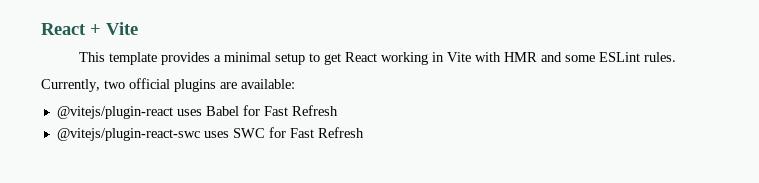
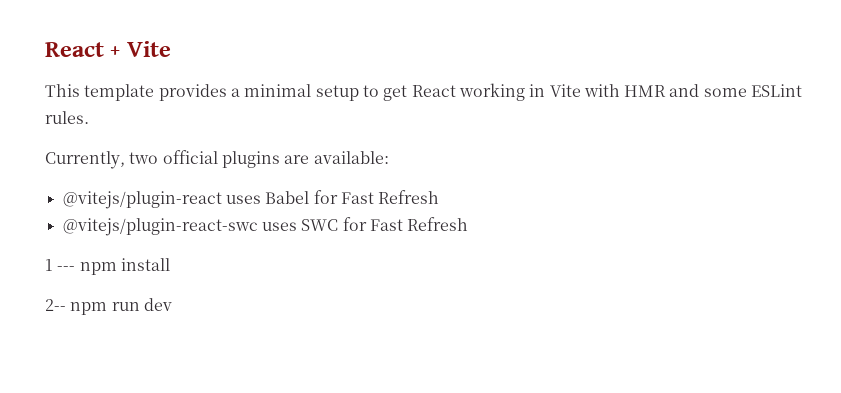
+ 1 --- npm install
+ 2-- npm run dev

